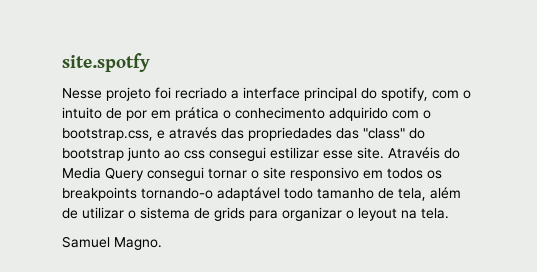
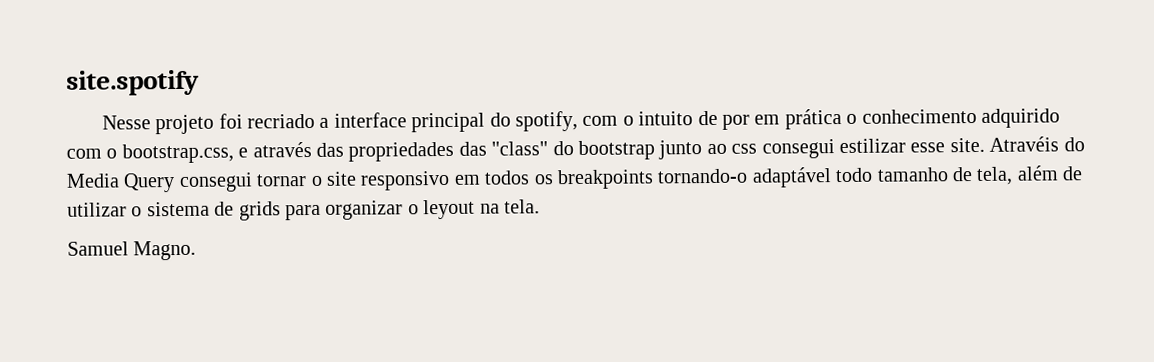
- site.spotfy
+ site.spotify

